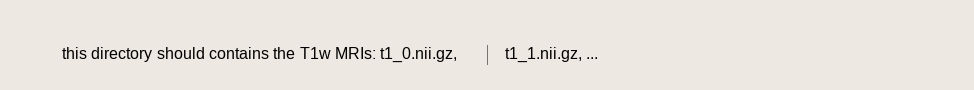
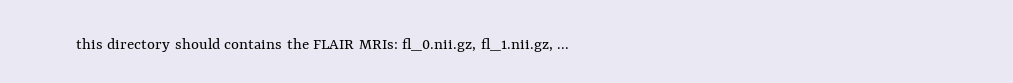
- this directory should contains the T1w MRIs: t1_0.nii.gz, t1_1.nii.gz, ...
+ this directory should contains the FLAIR MRIs: fl_0.nii.gz, fl_1.nii.gz, ...

